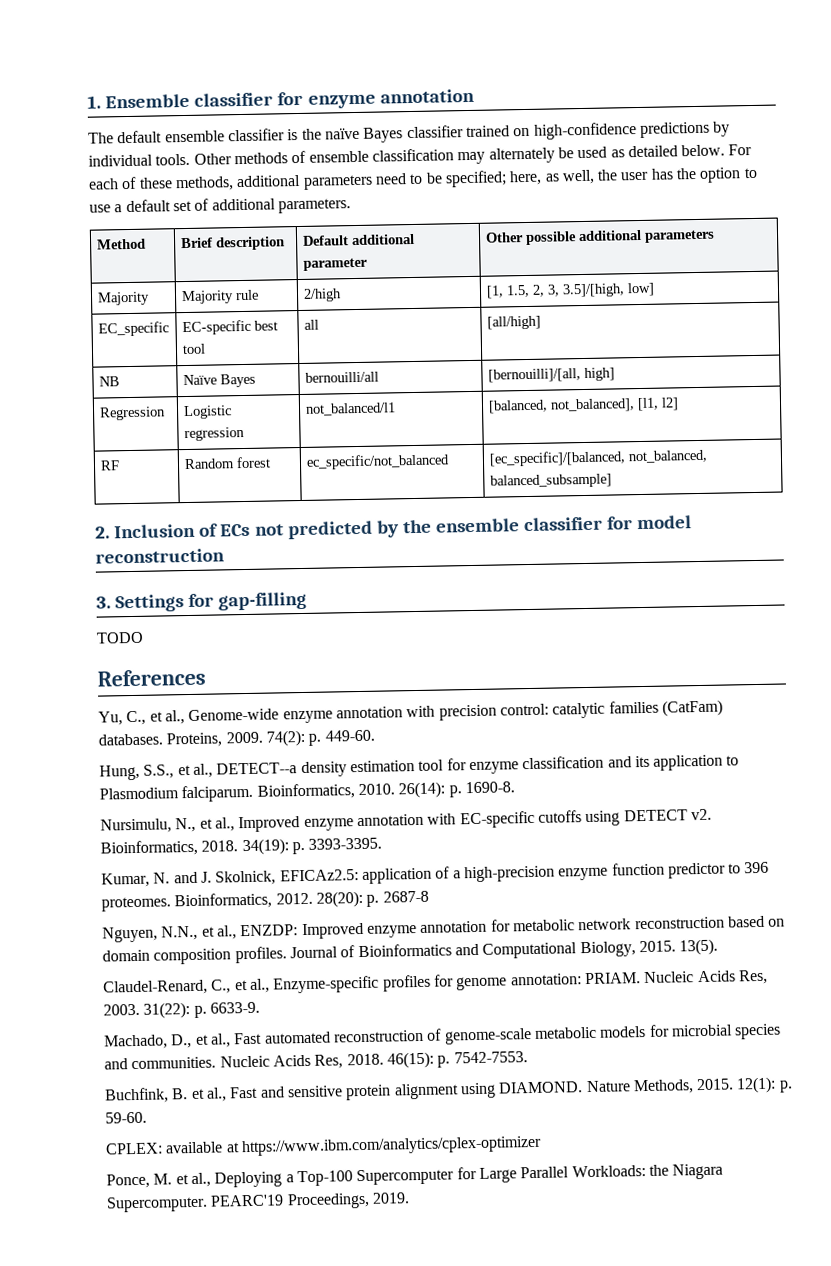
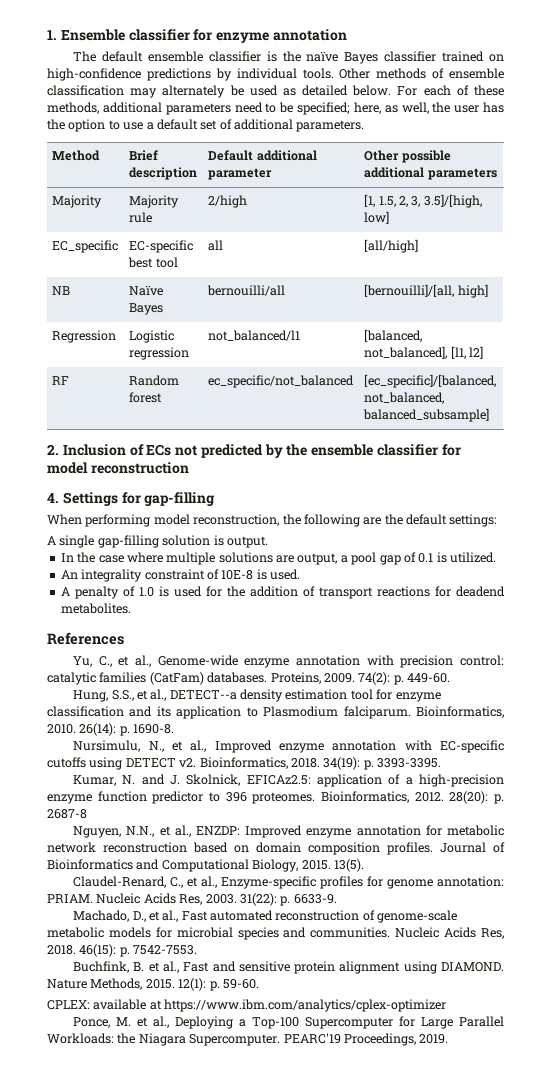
- 3. Settings for gap-filling
+ 4. Settings for gap-filling
- TODO
+ When performing model reconstruction, the following are the default settings:
+ A single gap-filling solution is output.
+ In the case where multiple solutions are output, a pool gap of 0.1 is utilized.
+ An integrality constraint of 10E-8 is used.
+ A penalty of 1.0 is used for the addition of transport reactions for deadend metabolites.

